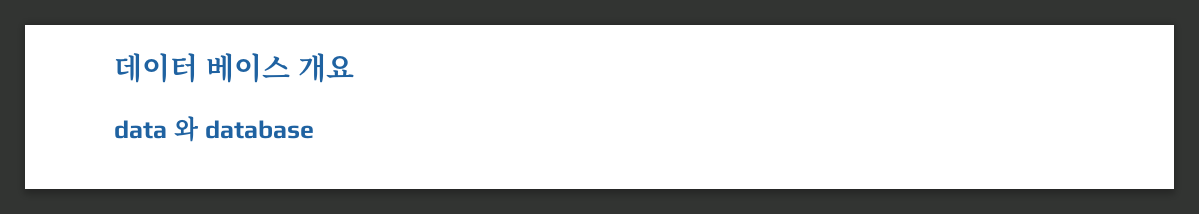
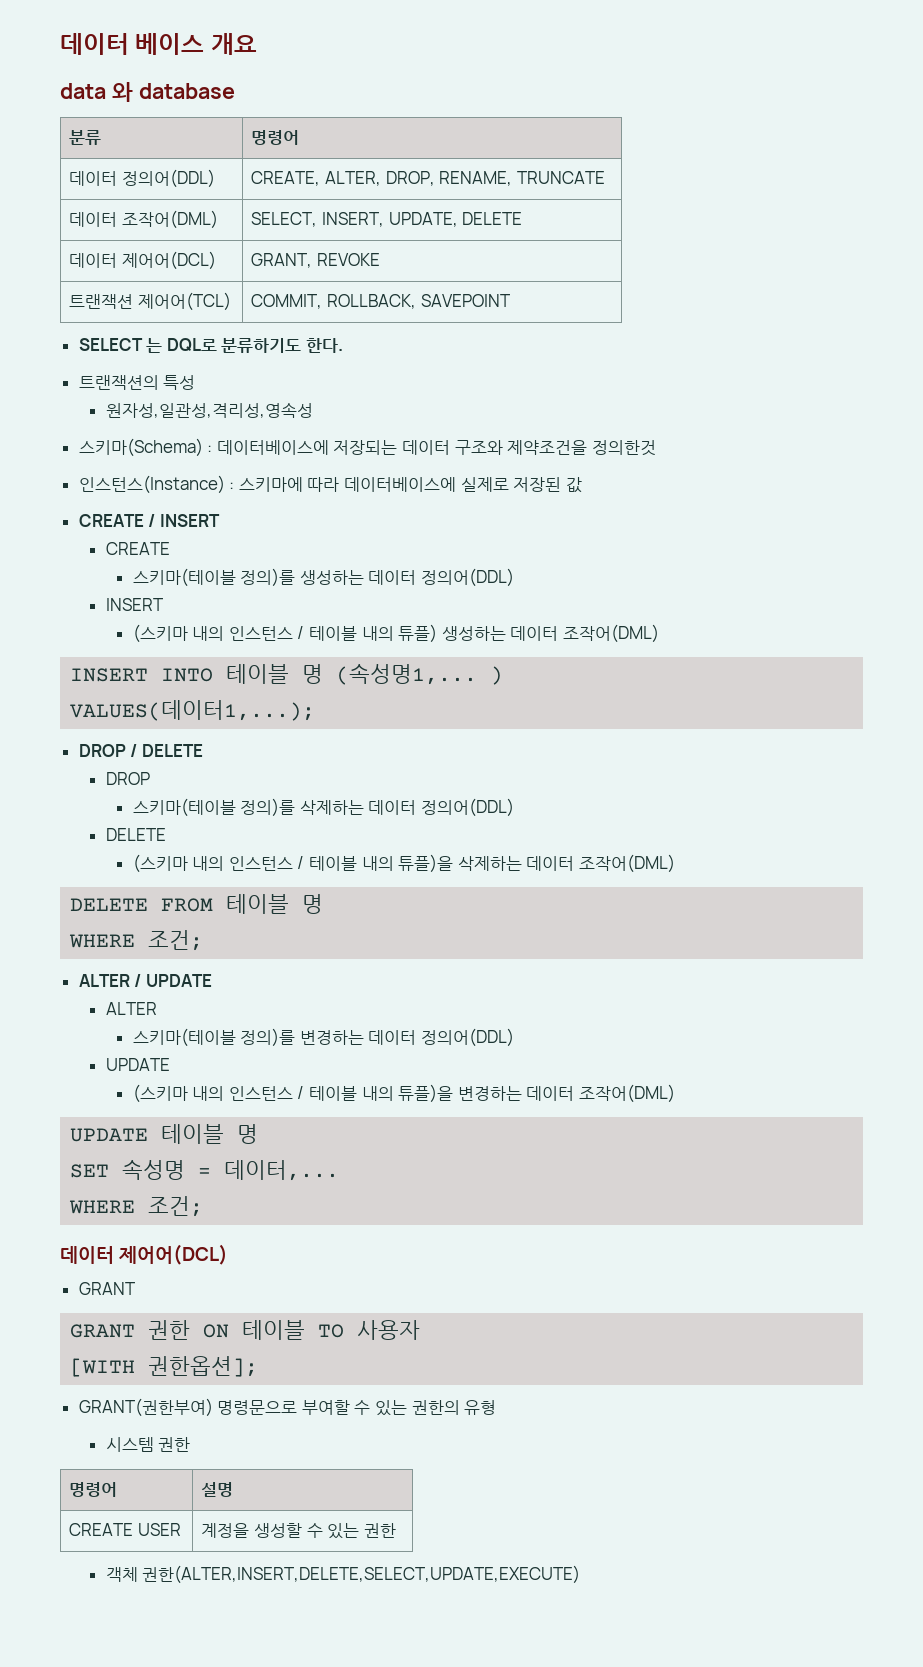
+ 분류 | 명령어
+ 데이터 정의어(DDL) | CREATE, ALTER, DROP, RENAME, TRUNCATE
+ 데이터 조작어(DML) | SELECT, INSERT, UPDATE, DELETE
+ 데이터 제어어(DCL) | GRANT, REVOKE
+ 트랜잭션 제어어(TCL) | COMMIT, ROLLBACK, SAVEPOINT
+ SELECT 는 DQL로 분류하기도 한다.
+ 트랜잭션의 특성
+ 원자성,일관성,격리성,영속성
+ 스키마(Schema) : 데이터베이스에 저장되는 데이터 구조와 제약조건을 정의한것
+ 인스턴스(Instance) : 스키마에 따라 데이터베이스에 실제로 저장된 값
+ CREATE / INSERT
+ CREATE
+ 스키마(테이블 정의)를 생성하는 데이터 정의어(DDL)
+ INSERT
+ (스키마 내의 인스턴스 / 테이블 내의 튜플) 생성하는 데이터 조작어(DML)
+ INSERT INTO 테이블 명 (속성명1,... )
+ VALUES(데이터1,...);
+ DROP / DELETE
+ DROP
+ 스키마(테이블 정의)를 삭제하는 데이터 정의어(DDL)
+ DELETE
+ (스키마 내의 인스턴스 / 테이블 내의 튜플)을 삭제하는 데이터 조작어(DML)
+ DELETE FROM 테이블 명
+ WHERE 조건;
+ ALTER / UPDATE
+ ALTER
+ 스키마(테이블 정의)를 변경하는 데이터 정의어(DDL)
+ UPDATE
+ (스키마 내의 인스턴스 / 테이블 내의 튜플)을 변경하는 데이터 조작어(DML)
+ UPDATE 테이블 명
+ SET 속성명 = 데이터,...
+ WHERE 조건;
+ 데이터 제어어(DCL)
+ GRANT
+ GRANT 권한 ON 테이블 TO 사용자
+ [WITH 권한옵션];
+ GRANT(권한부여) 명령문으로 부여할 수 있는 권한의 유형
+ 시스템 권한
+ 명령어 | 설명
+ CREATE USER | 계정을 생성할 수 있는 권한
+ 객체 권한(ALTER,INSERT,DELETE,SELECT,UPDATE,EXECUTE)

